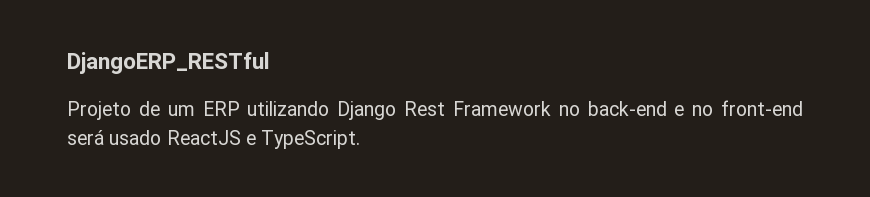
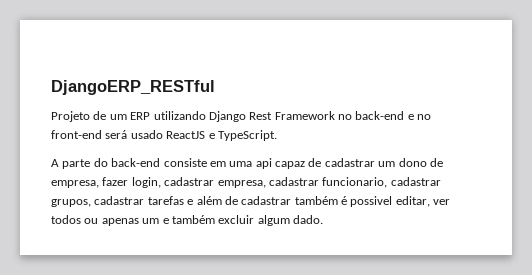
+ A parte do back-end consiste em uma api capaz de cadastrar um dono de empresa, fazer login, cadastrar empresa, cadastrar funcionario, cadastrar grupos, cadastrar tarefas e além de cadastrar também é possivel editar, ver todos ou apenas um e também excluir algum dado.

